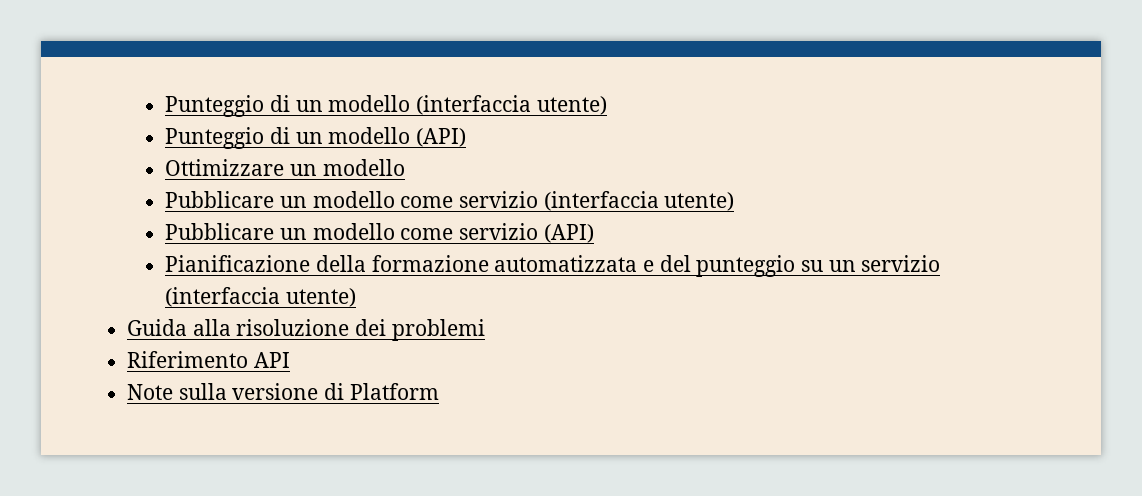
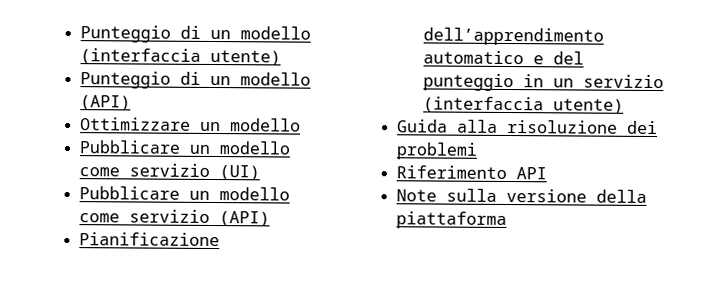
- Pubblicare un modello come servizio (interfaccia utente)
+ Pubblicare un modello come servizio (UI)
- Pianificazione della formazione automatizzata e del punteggio su un servizio (interfaccia utente)
+ Pianificazione dell’apprendimento automatico e del punteggio in un servizio (interfaccia utente)
- Note sulla versione di Platform
+ Note sulla versione della piattaforma

